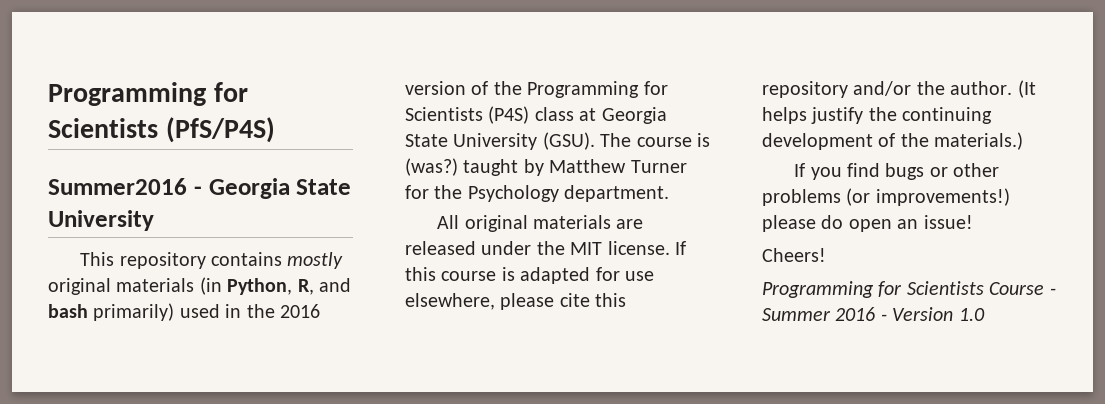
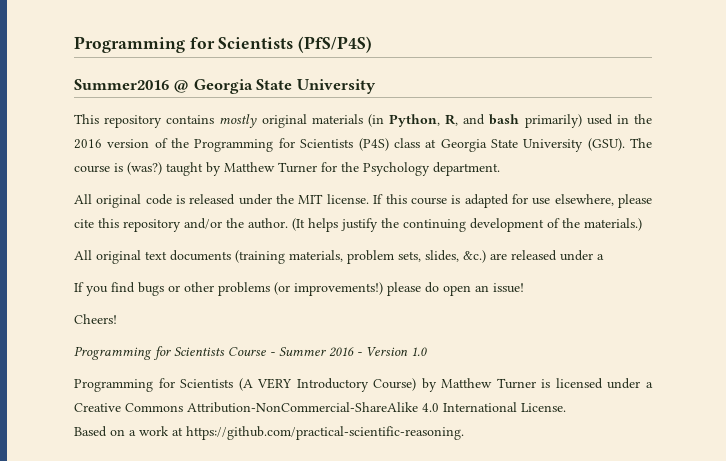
- Summer2016 - Georgia State University
+ Summer2016 @ Georgia State University
- All original materials are released under the MIT license.
+ All original code is released under the MIT license.
+ All original text documents (training materials, problem sets, slides, &c.) are released under a
+ Programming for Scientists (A VERY Introductory Course) by Matthew Turner is licensed under a Creative Commons Attribution-NonCommercial-ShareAlike 4.0 International License.
+ Based on a work at https://github.com/practical-scientific-reasoning.

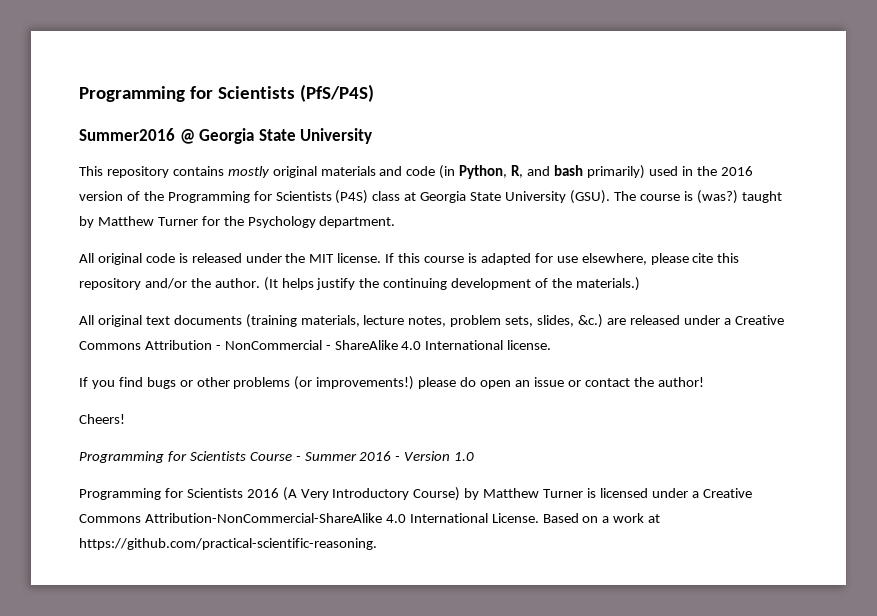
- This repository contains mostly original materials (in Python, R, and bash primarily) used in the 2016 version of the Programming for Scientists (P4S) class at Georgia State University (GSU).
+ This repository contains mostly original materials and code (in Python, R, and bash primarily) used in the 2016 version of the Programming for Scientists (P4S) class at Georgia State University (GSU).
- All original text documents (training materials, problem sets, slides, &c.) are released under a
+ All original text documents (training materials, lecture notes, problem sets, slides, &c.) are released under a Creative Commons Attribution - NonCommercial - ShareAlike 4.0 International license.
- If you find bugs or other problems (or improvements!) please do open an issue!
+ If you find bugs or other problems (or improvements!) please do open an issue or contact the author!
- Programming for Scientists (A VERY Introductory Course) by Matthew Turner is licensed under a Creative Commons Attribution-NonCommercial-ShareAlike 4.0 International License.
- Based on a work at https://github.com/practical-scientific-reasoning.
+ Programming for Scientists 2016 (A Very Introductory Course) by Matthew Turner is licensed under a Creative Commons Attribution-NonCommercial-ShareAlike 4.0 International License. Based on a work at https://github.com/practical-scientific-reasoning.

